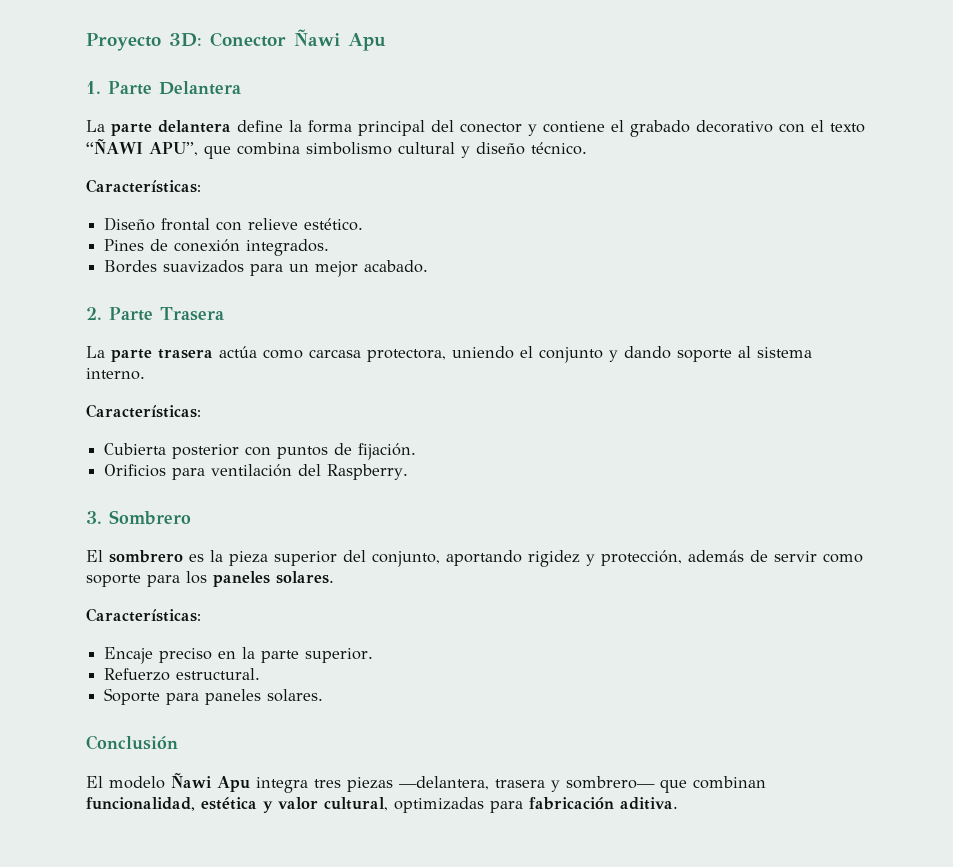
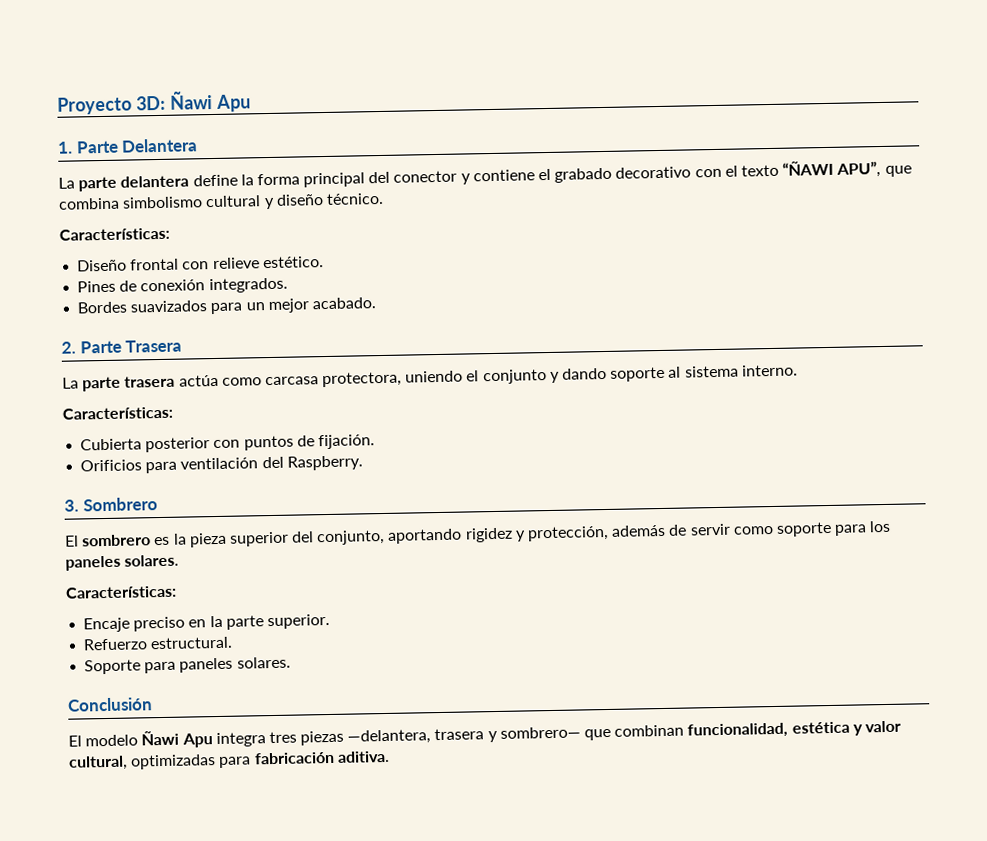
- Proyecto 3D: Conector Ñawi Apu
+ Proyecto 3D: Ñawi Apu

